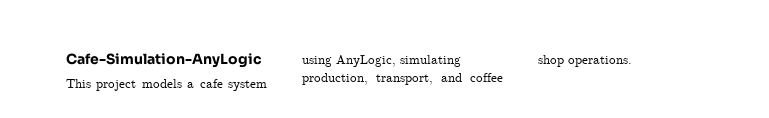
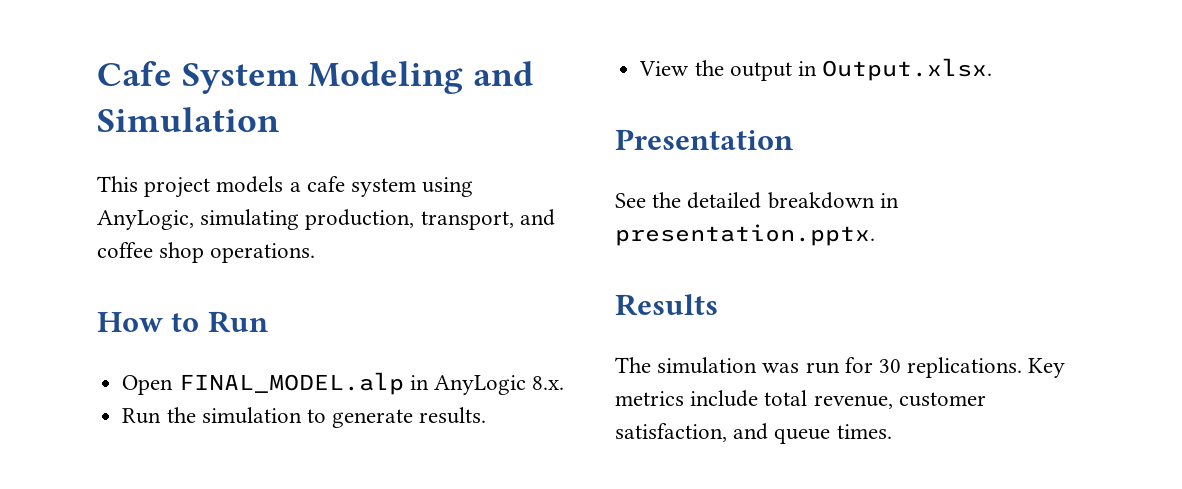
- Cafe-Simulation-AnyLogic
+ Cafe System Modeling and Simulation
+ How to Run
+ Open FINAL_MODEL.alp in AnyLogic 8.x.
+ Run the simulation to generate results.
+ View the output in Output.xlsx.
+ Presentation
+ See the detailed breakdown in presentation.pptx.
+ Results
+ The simulation was run for 30 replications. Key metrics include total revenue, customer satisfaction, and queue times.

